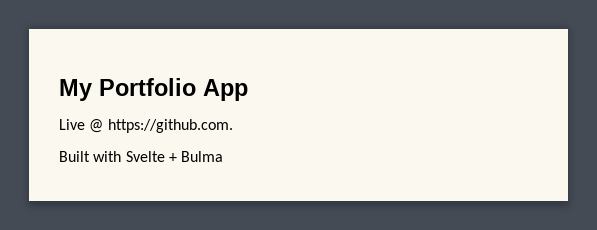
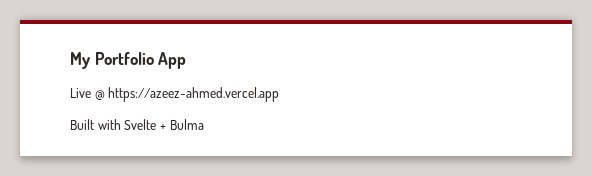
- Live @ https://github.com.
+ Live @ https://azeez-ahmed.vercel.app

